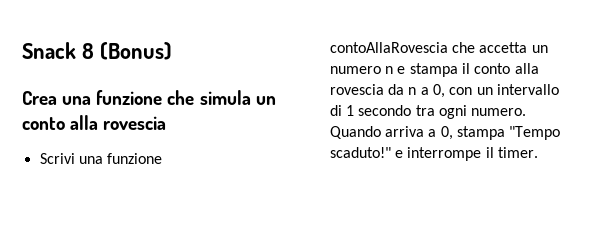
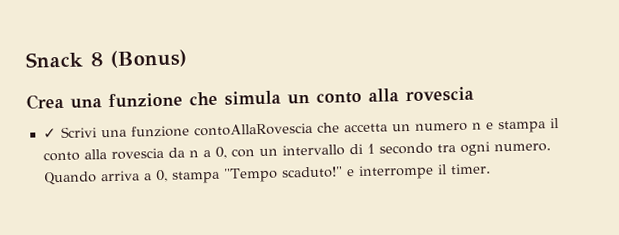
- Scrivi una funzione contoAllaRovescia che accetta un numero n e stampa il conto alla rovescia da n a 0, con un intervallo di 1 secondo tra ogni numero.
+ ✓ Scrivi una funzione contoAllaRovescia che accetta un numero n e stampa il conto alla rovescia da n a 0, con un intervallo di 1 secondo tra ogni numero.

